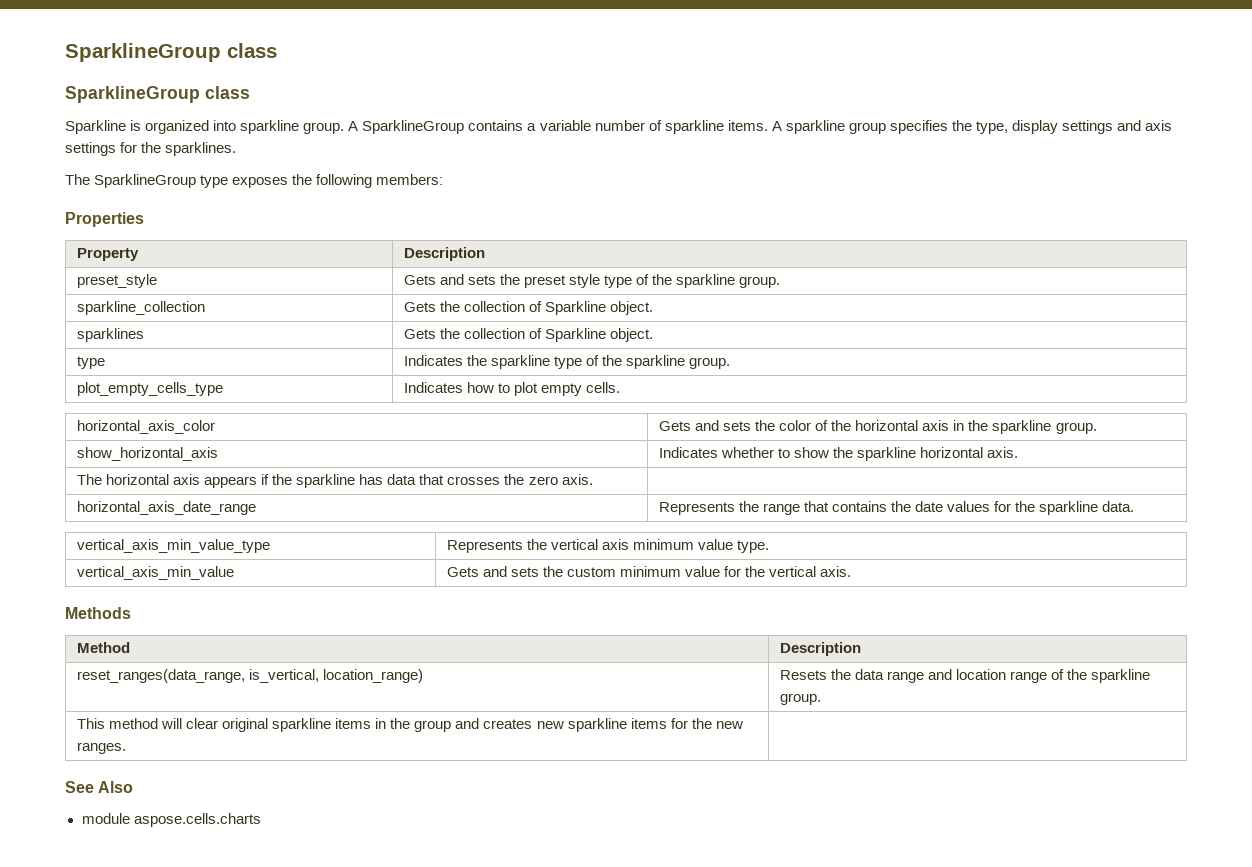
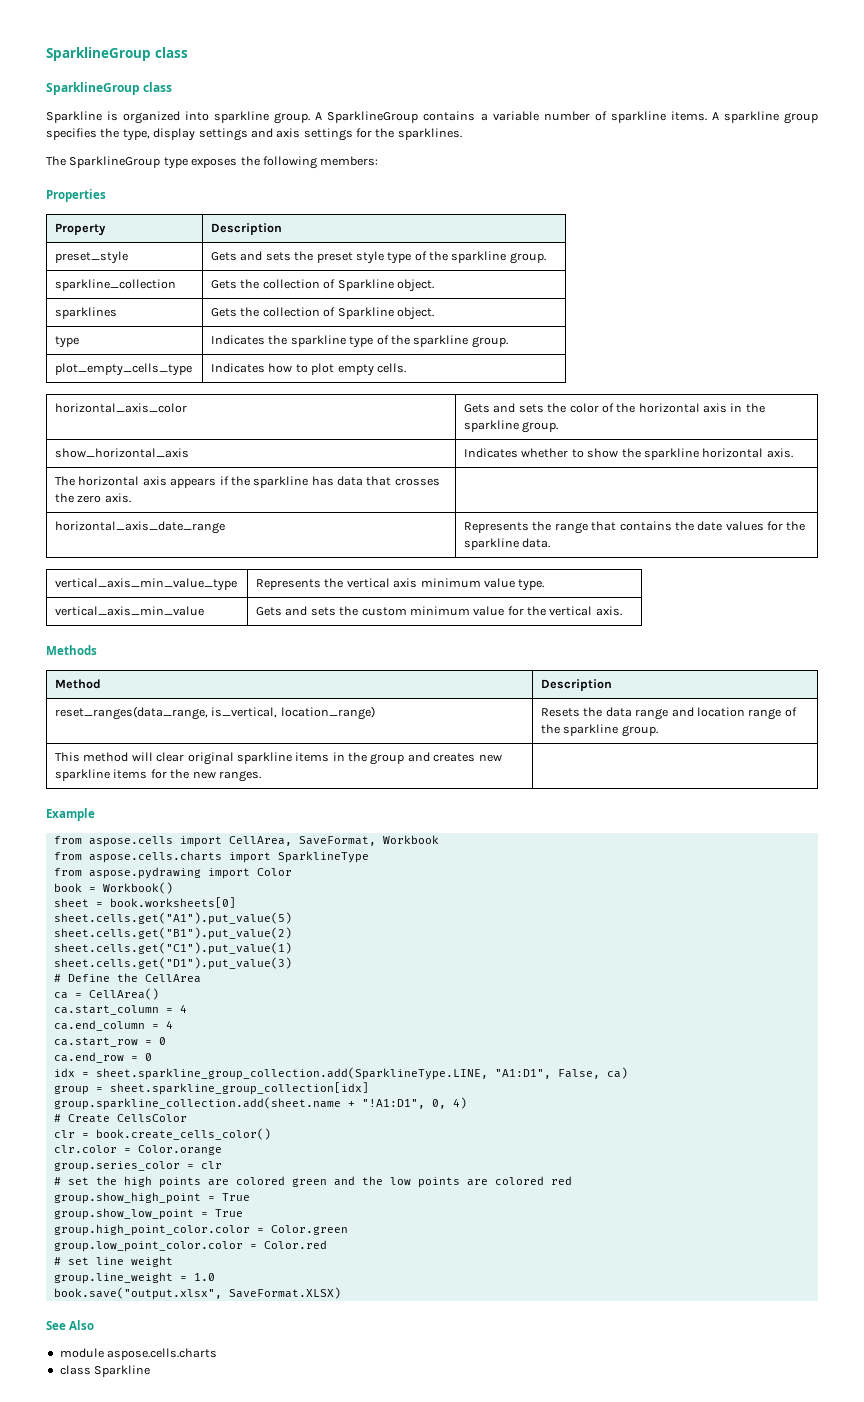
+ Example
+ from aspose.cells import CellArea, SaveFormat, Workbook
+ from aspose.cells.charts import SparklineType
+ from aspose.pydrawing import Color
+ book = Workbook()
+ sheet = book.worksheets[0]
+ sheet.cells.get("A1").put_value(5)
+ sheet.cells.get("B1").put_value(2)
+ sheet.cells.get("C1").put_value(1)
+ sheet.cells.get("D1").put_value(3)
+ # Define the CellArea
+ ca = CellArea()
+ ca.start_column = 4
+ ca.end_column = 4
+ ca.start_row = 0
+ ca.end_row = 0
+ idx = sheet.sparkline_group_collection.add(SparklineType.LINE, "A1:D1", False, ca)
+ group = sheet.sparkline_group_collection[idx]
+ group.sparkline_collection.add(sheet.name + "!A1:D1", 0, 4)
+ # Create CellsColor
+ clr = book.create_cells_color()
+ clr.color = Color.orange
+ group.series_color = clr
+ # set the high points are colored green and the low points are colored red
+ group.show_high_point = True
+ group.show_low_point = True
+ group.high_point_color.color = Color.green
+ group.low_point_color.color = Color.red
+ # set line weight
+ group.line_weight = 1.0
+ book.save("output.xlsx", SaveFormat.XLSX)
+ class Sparkline

